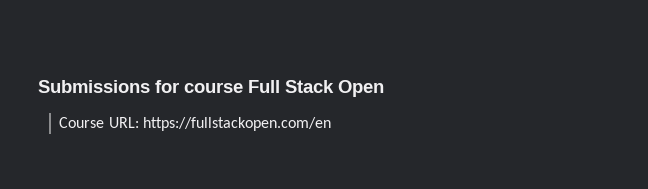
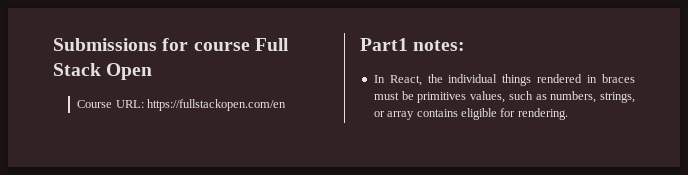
+ Part1 notes:
+ In React, the individual things rendered in braces must be primitives values, such as numbers, strings, or array contains eligible for rendering.

